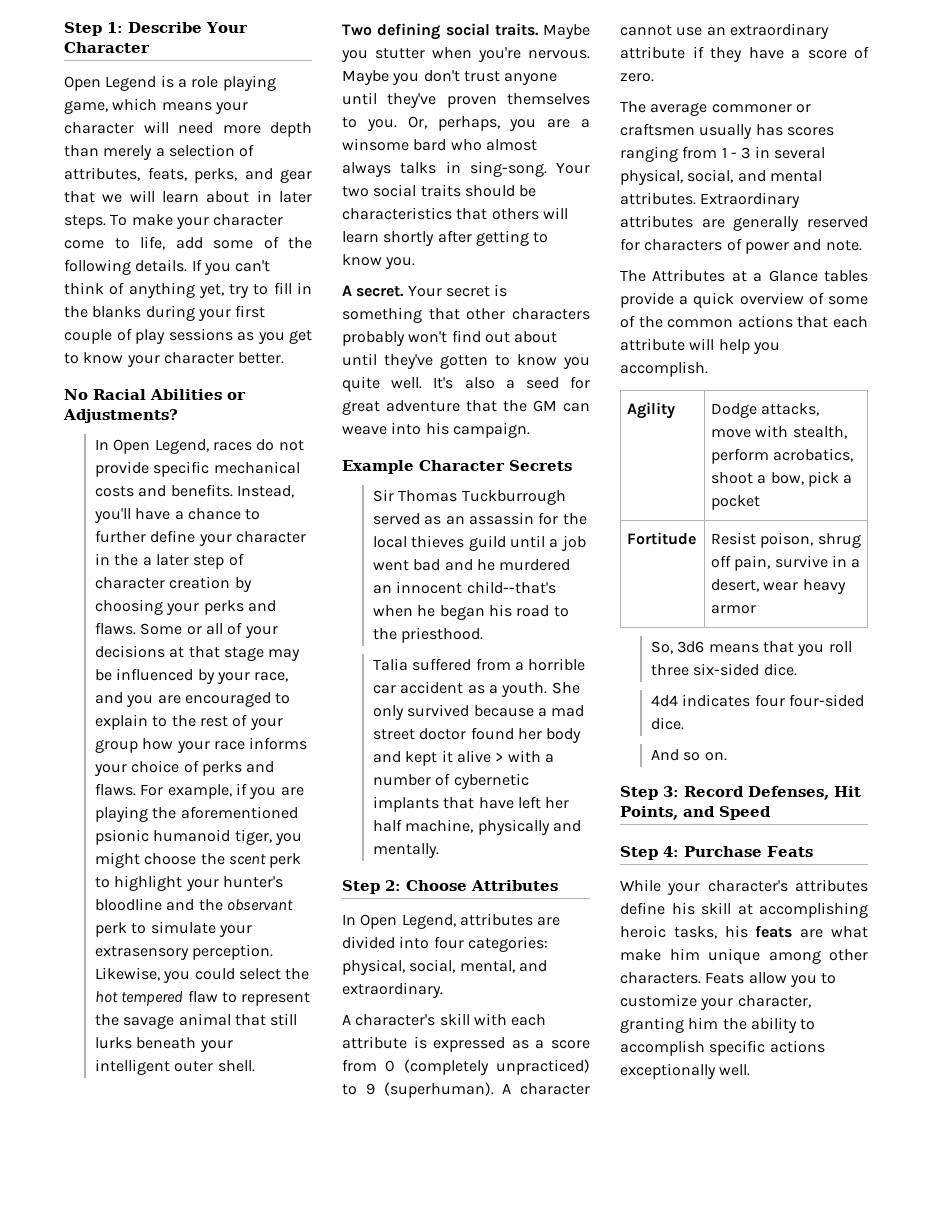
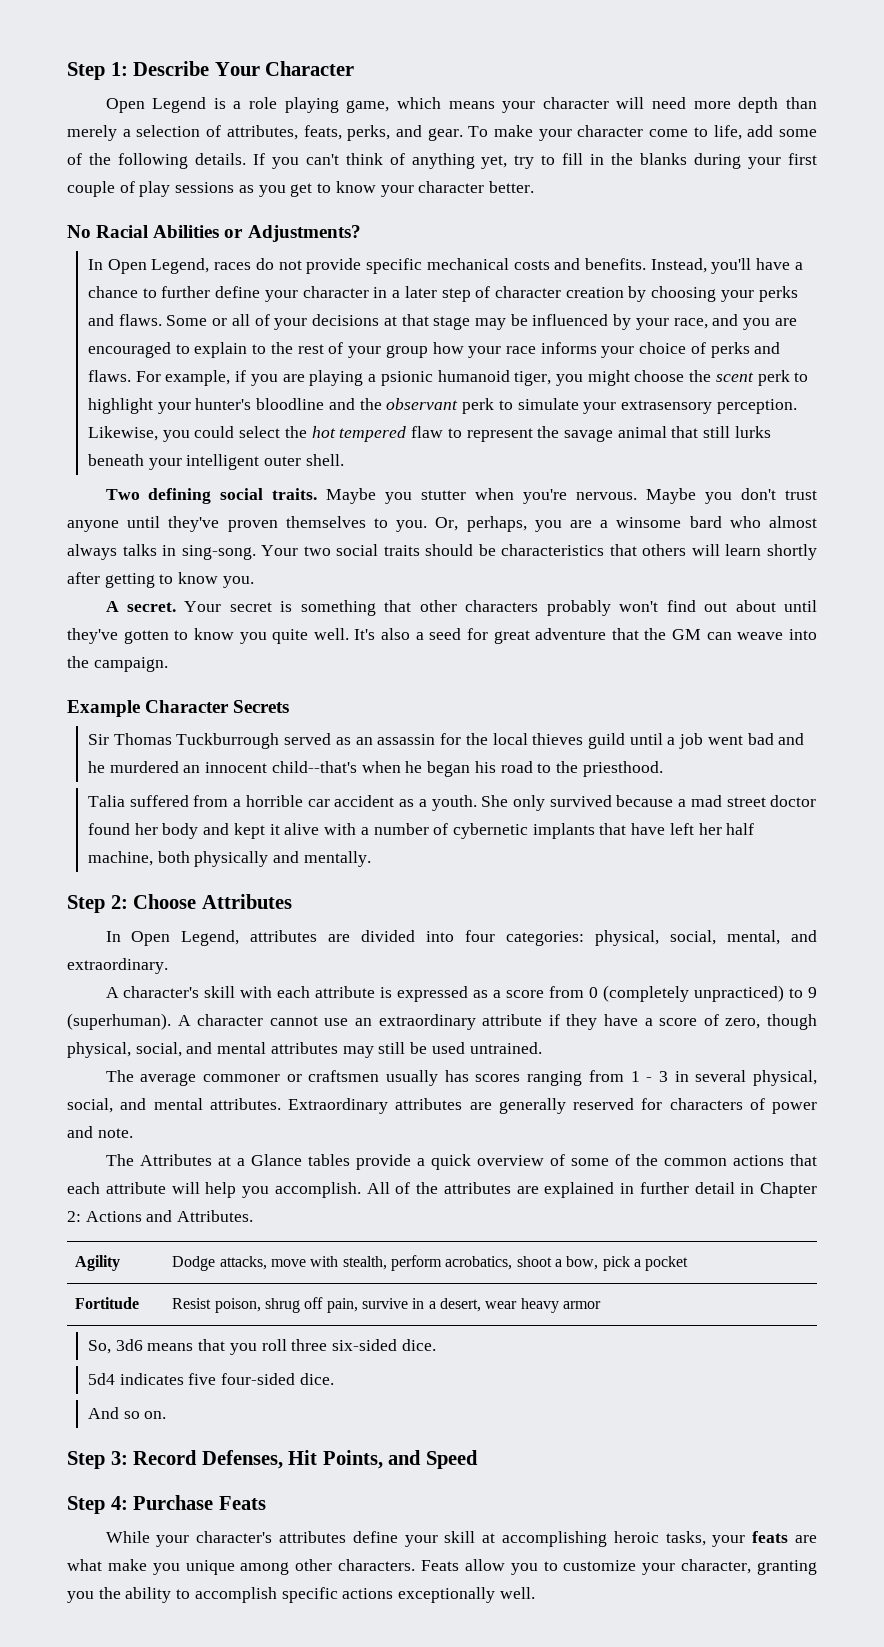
- Open Legend is a role playing game, which means your character will need more depth than merely a selection of attributes, feats, perks, and gear that we will learn about in later steps.
+ Open Legend is a role playing game, which means your character will need more depth than merely a selection of attributes, feats, perks, and gear.
- Instead, you'll have a chance to further define your character in the a later step of character creation by choosing your perks and flaws.
+ Instead, you'll have a chance to further define your character in a later step of character creation by choosing your perks and flaws.
- For example, if you are playing the aforementioned psionic humanoid tiger, you might choose the scent perk to highlight your hunter's bloodline and the observant perk to simulate your extrasensory perception.
+ For example, if you are playing a psionic humanoid tiger, you might choose the scent perk to highlight your hunter's bloodline and the observant perk to simulate your extrasensory perception.
- It's also a seed for great adventure that the GM can weave into his campaign.
+ It's also a seed for great adventure that the GM can weave into the campaign.
- She only survived because a mad street doctor found her body and kept it alive > with a number of cybernetic implants that have left her half machine, physically and mentally.
+ She only survived because a mad street doctor found her body and kept it alive with a number of cybernetic implants that have left her half machine, both physically and mentally.
- A character cannot use an extraordinary attribute if they have a score of zero.
+ A character cannot use an extraordinary attribute if they have a score of zero, though physical, social, and mental attributes may still be used untrained.
+ All of the attributes are explained in further detail in Chapter 2: Actions and Attributes.
- 4d4 indicates four four-sided dice.
+ 5d4 indicates five four-sided dice.
- While your character's attributes define his skill at accomplishing heroic tasks, his feats are what make him unique among other characters.
+ While your character's attributes define your skill at accomplishing heroic tasks, your feats are what make you unique among other characters.
- Feats allow you to customize your character, granting him the ability to accomplish specific actions exceptionally well.
+ Feats allow you to customize your character, granting you the ability to accomplish specific actions exceptionally well.

